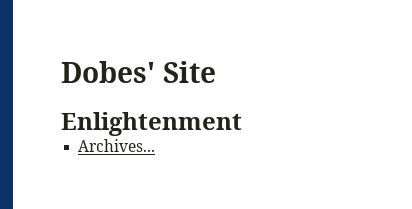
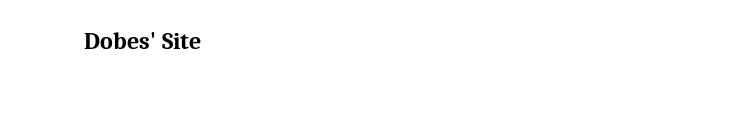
- Enlightenment
- Archives...

